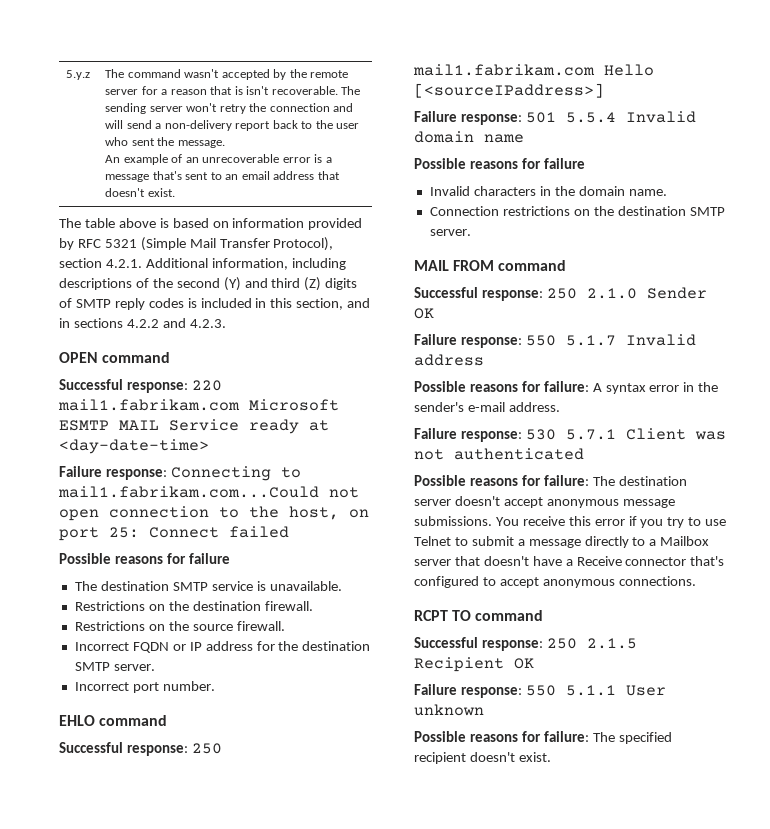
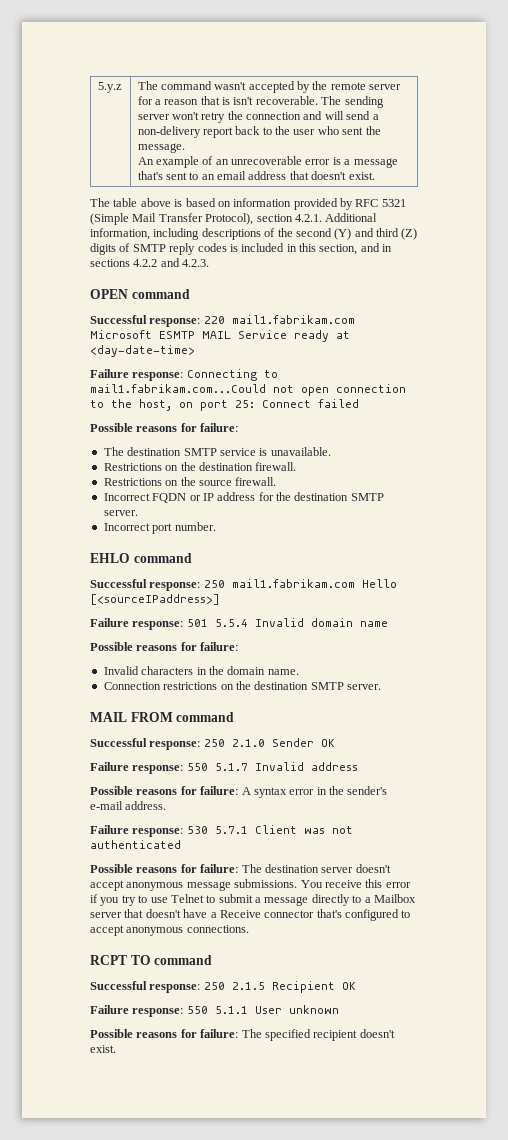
  Failure response: Connecting to mail1.fabrikam.com...Could not open connection to the host, on port 25: Connect failed
- Possible reasons for failure
+ Possible reasons for failure:
  Failure response: 501 5.5.4 Invalid domain name
- Possible reasons for failure
+ Possible reasons for failure:

